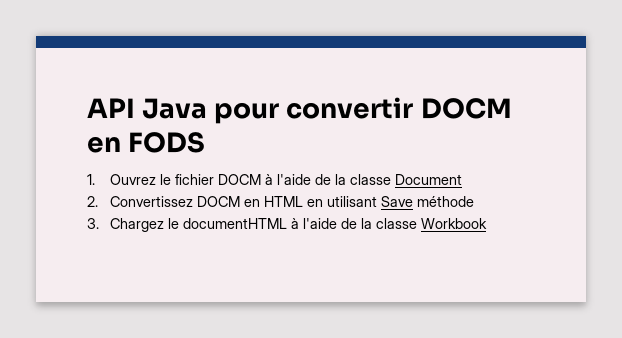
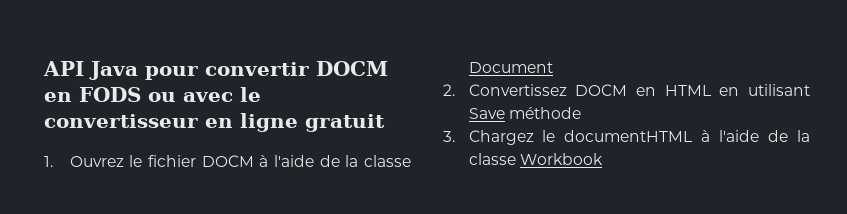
- API Java pour convertir DOCM en FODS
+ API Java pour convertir DOCM en FODS ou avec le convertisseur en ligne gratuit

